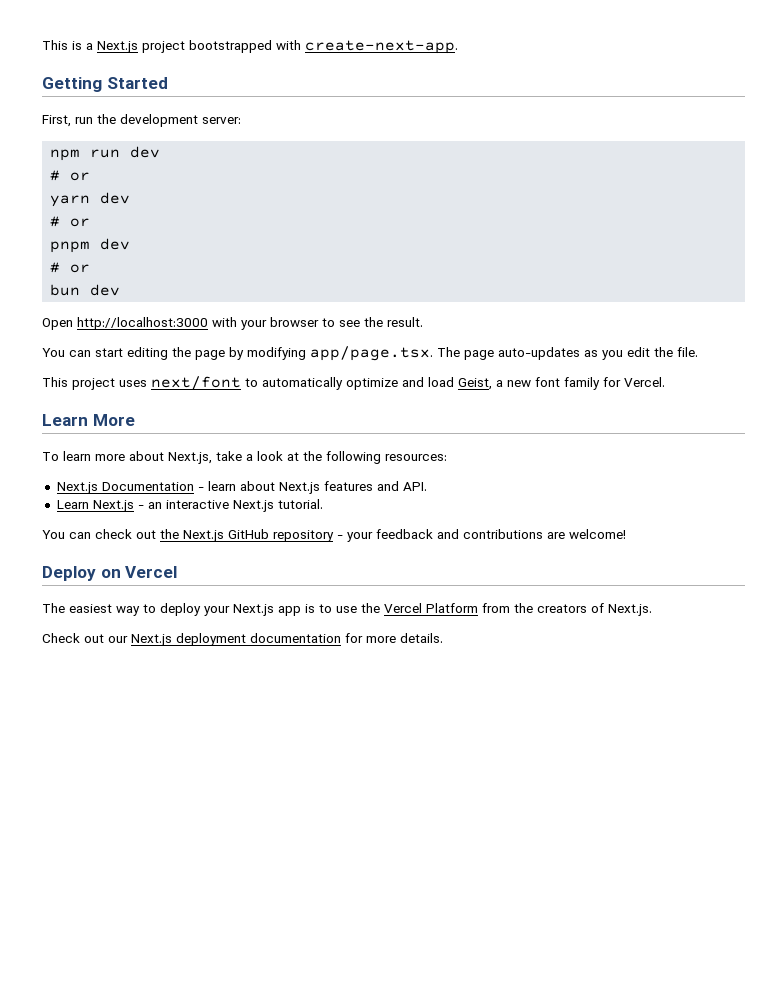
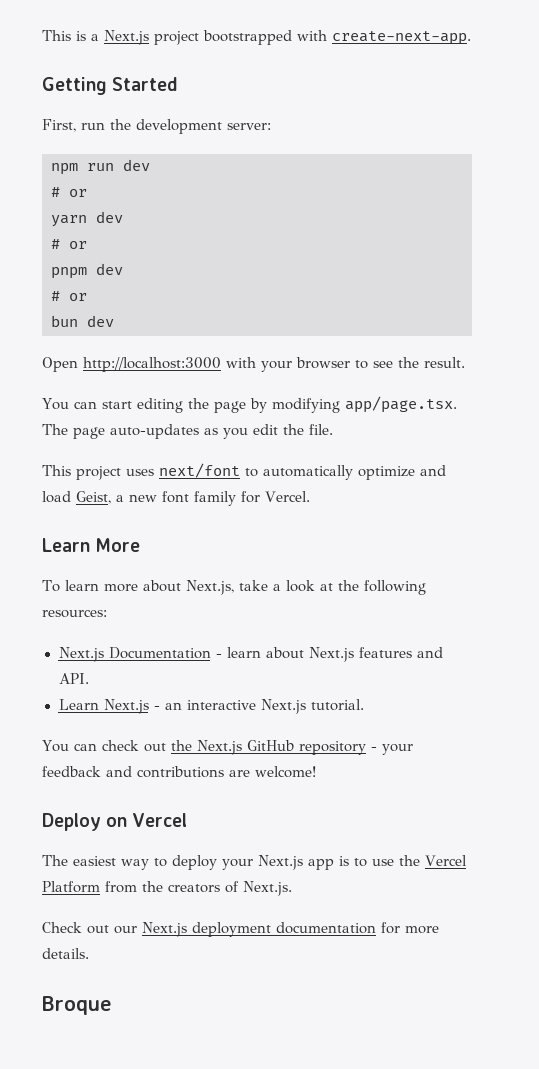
+ Broque

